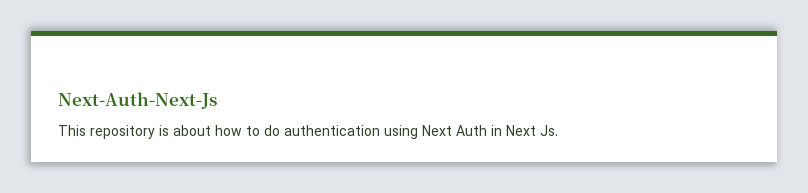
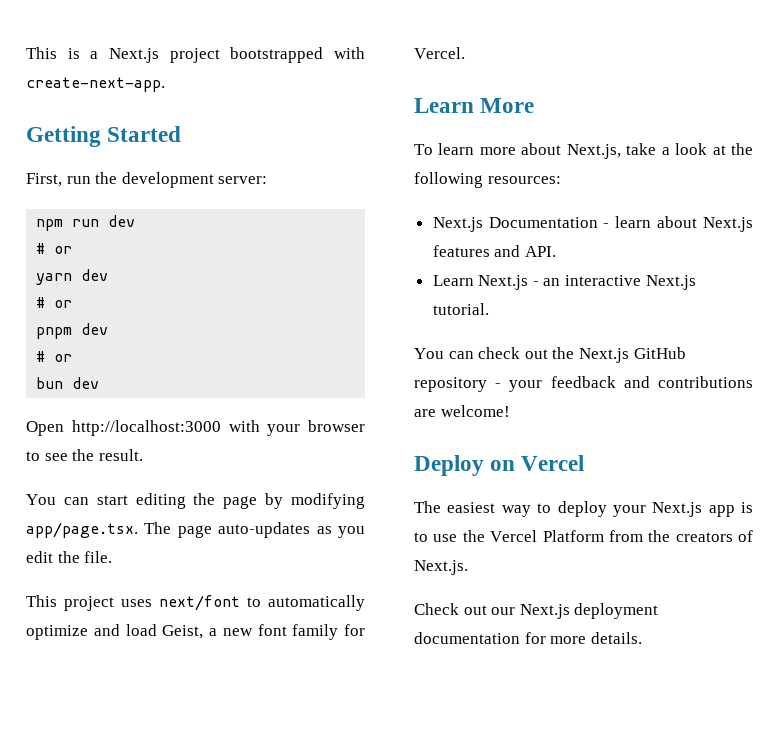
- Next-Auth-Next-Js
- This repository is about how to do authentication using Next Auth in Next Js.
+ This is a Next.js project bootstrapped with create-next-app.
+ Getting Started
+ First, run the development server:
+ npm run dev
+ # or
+ yarn dev
+ # or
+ pnpm dev
+ # or
+ bun dev
+ Open http://localhost:3000 with your browser to see the result.
+ You can start editing the page by modifying app/page.tsx. The page auto-updates as you edit the file.
+ This project uses next/font to automatically optimize and load Geist, a new font family for Vercel.
+ Learn More
+ To learn more about Next.js, take a look at the following resources:
+ Next.js Documentation - learn about Next.js features and API.
+ Learn Next.js - an interactive Next.js tutorial.
+ You can check out the Next.js GitHub repository - your feedback and contributions are welcome!
+ Deploy on Vercel
+ The easiest way to deploy your Next.js app is to use the Vercel Platform from the creators of Next.js.
+ Check out our Next.js deployment documentation for more details.

